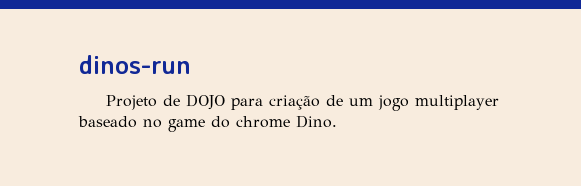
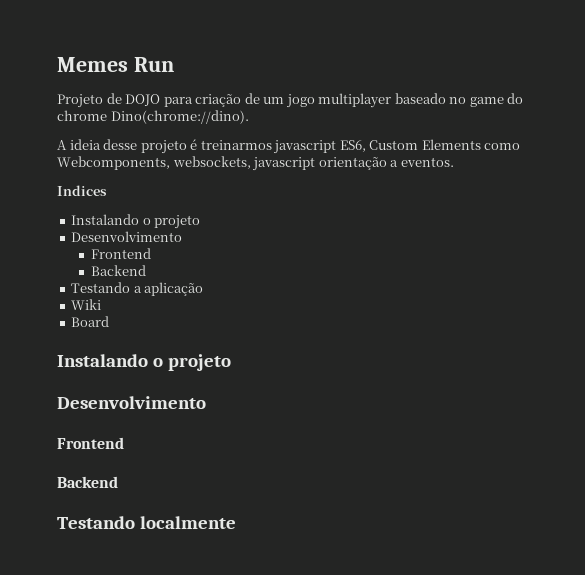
- dinos-run
+ Memes Run
- Projeto de DOJO para criação de um jogo multiplayer baseado no game do chrome Dino.
+ Projeto de DOJO para criação de um jogo multiplayer baseado no game do chrome Dino(chrome://dino).
+ A ideia desse projeto é treinarmos javascript ES6, Custom Elements como Webcomponents, websockets, javascript orientação a eventos.
+ Indices
+ Instalando o projeto
+ Desenvolvimento
+ Frontend
+ Backend
+ Testando a aplicação
+ Wiki
+ Board
+ Instalando o projeto
+ Desenvolvimento
+ Frontend
+ Backend
+ Testando localmente

